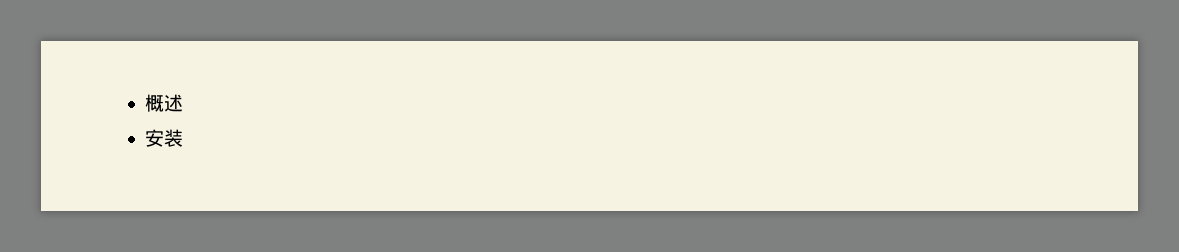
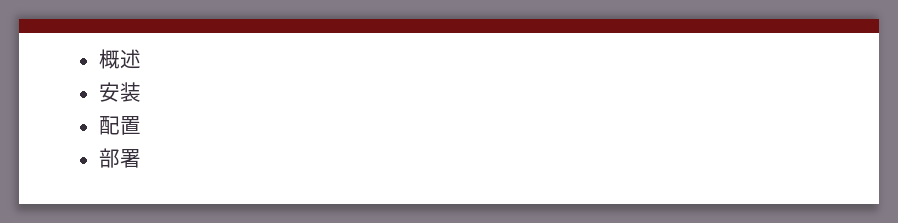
+ 配置
+ 部署

